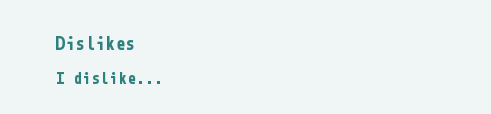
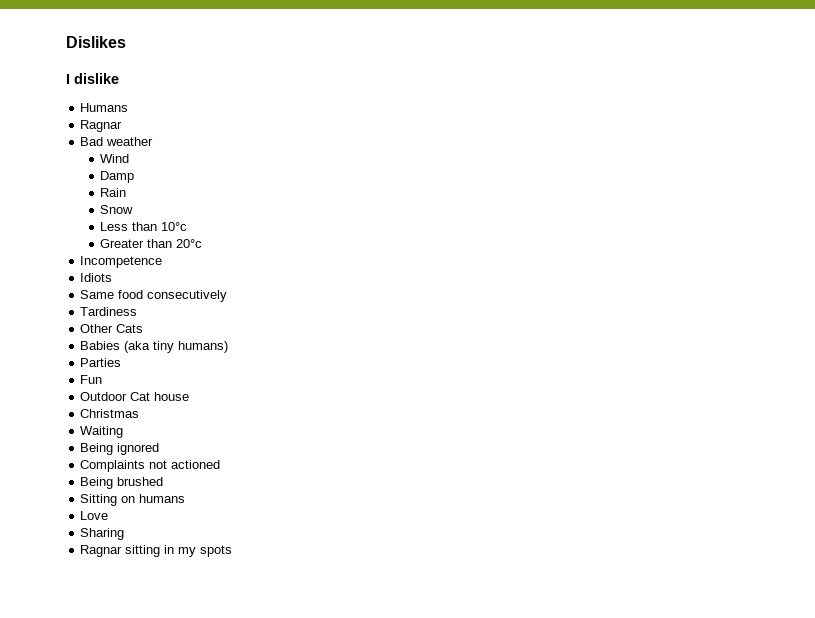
- I dislike...
+ I dislike
+ Humans
+ Ragnar
+ Bad weather
+ Wind
+ Damp
+ Rain
+ Snow
+ Less than 10°c
+ Greater than 20°c
+ Incompetence
+ Idiots
+ Same food consecutively
+ Tardiness
+ Other Cats
+ Babies (aka tiny humans)
+ Parties
+ Fun
+ Outdoor Cat house
+ Christmas
+ Waiting
+ Being ignored
+ Complaints not actioned
+ Being brushed
+ Sitting on humans
+ Love
+ Sharing
+ Ragnar sitting in my spots

